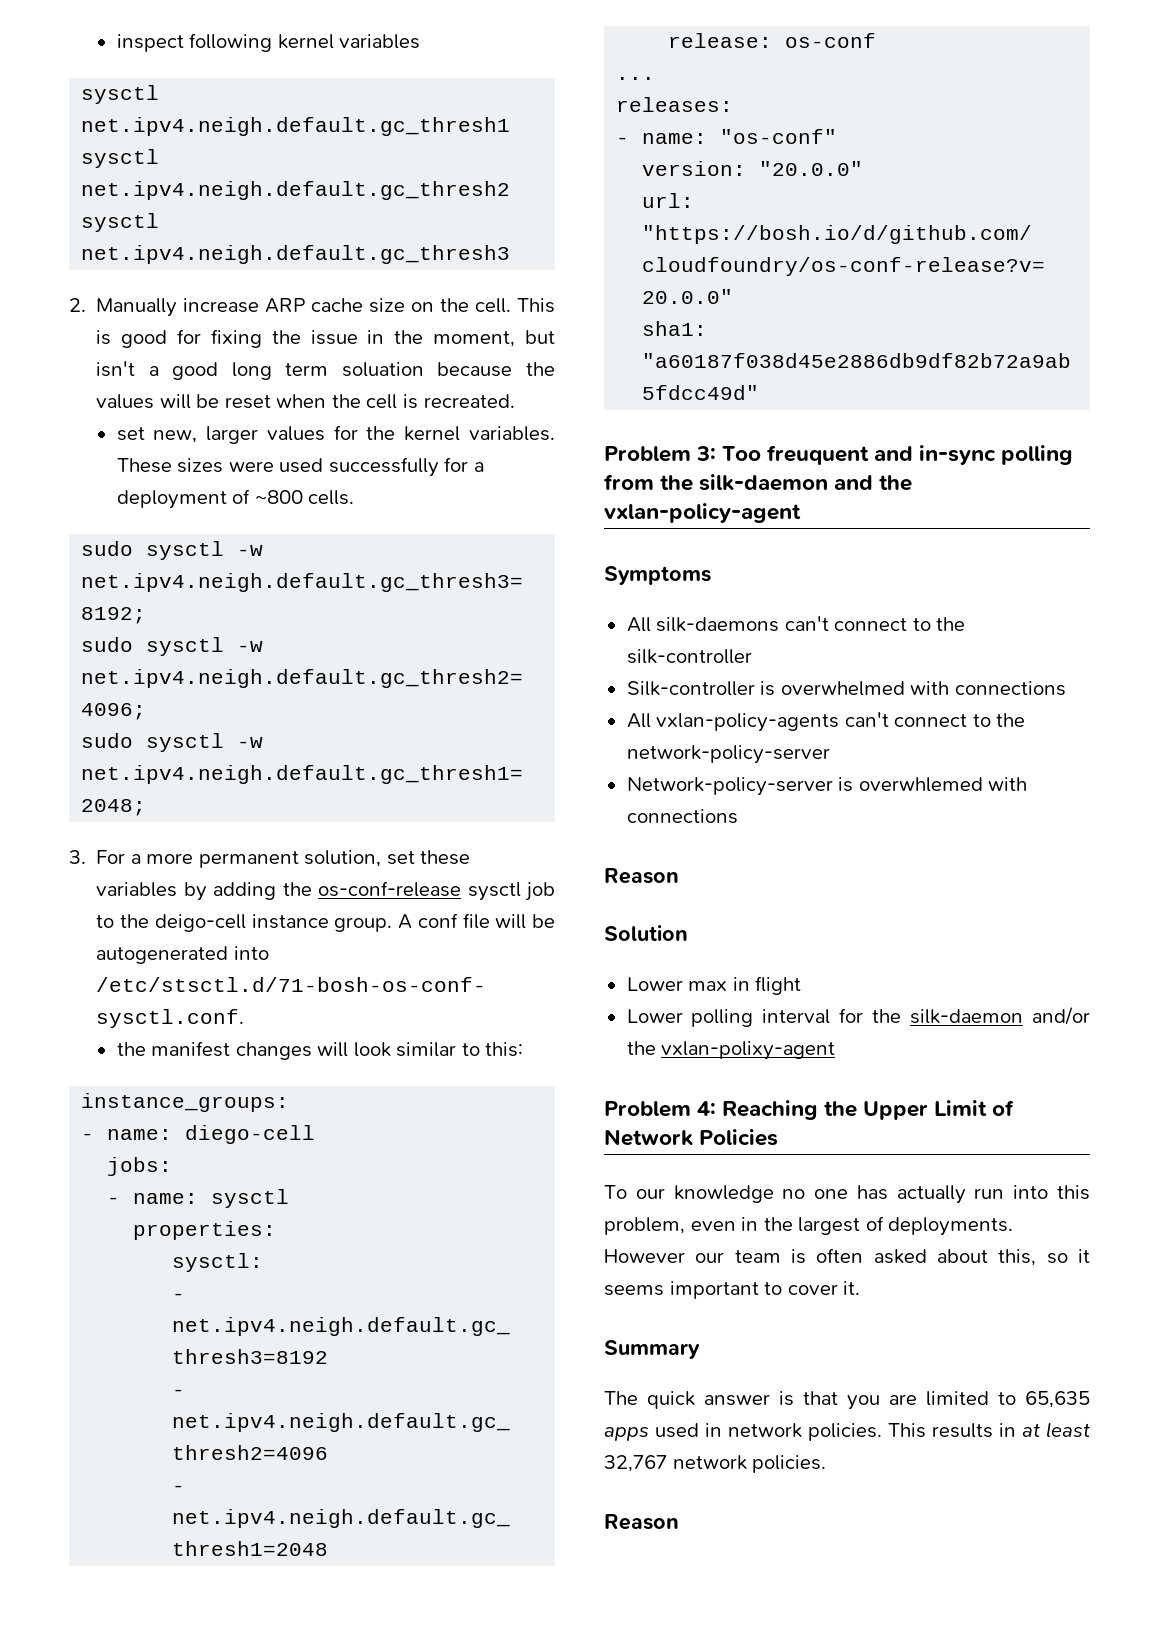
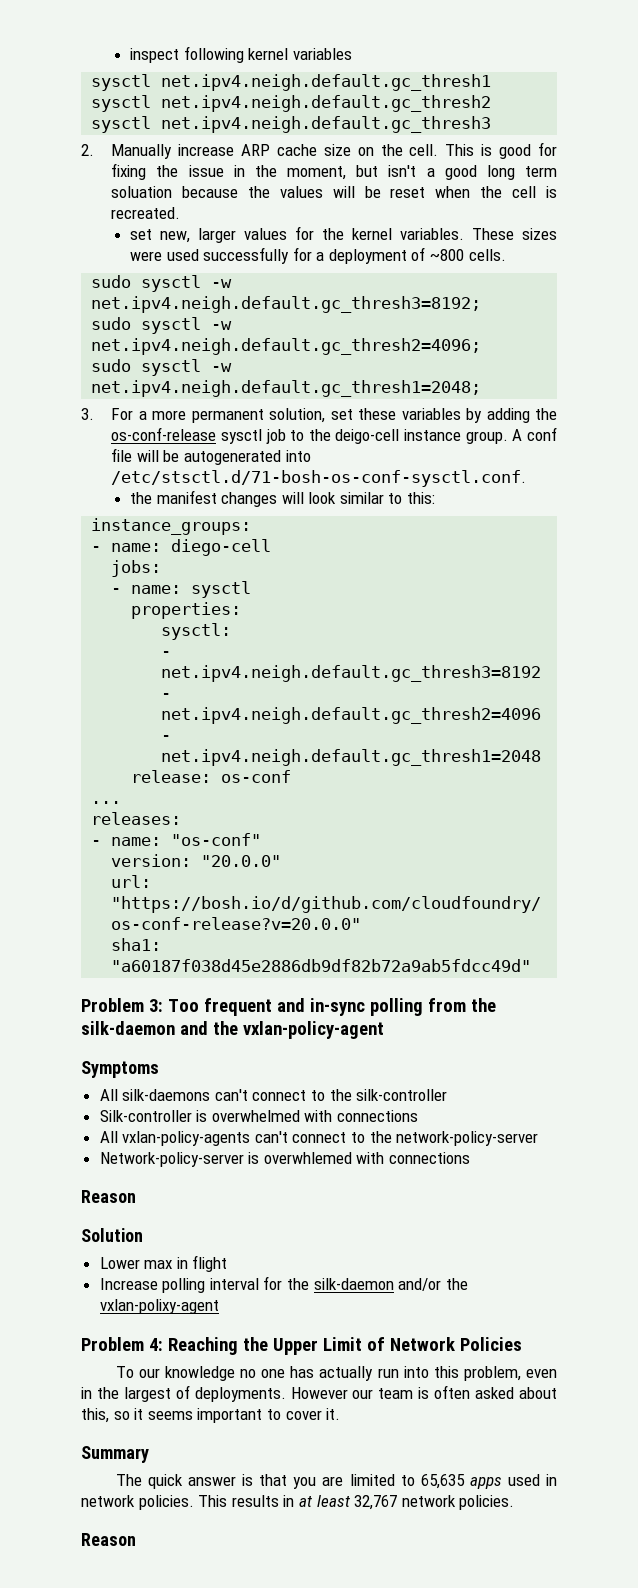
- Problem 3: Too freuquent and in-sync polling from the silk-daemon and the vxlan-policy-agent
+ Problem 3: Too frequent and in-sync polling from the silk-daemon and the vxlan-policy-agent
- Lower polling interval for the silk-daemon and/or the vxlan-polixy-agent
+ Increase polling interval for the silk-daemon and/or the vxlan-polixy-agent

